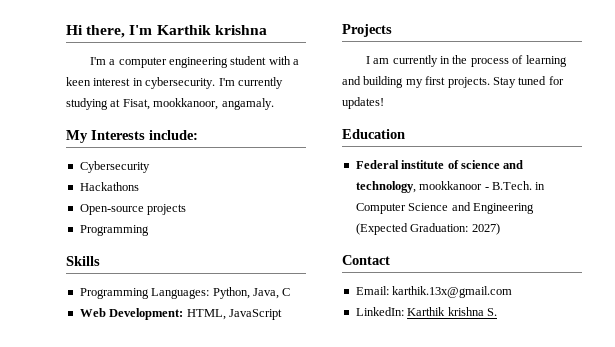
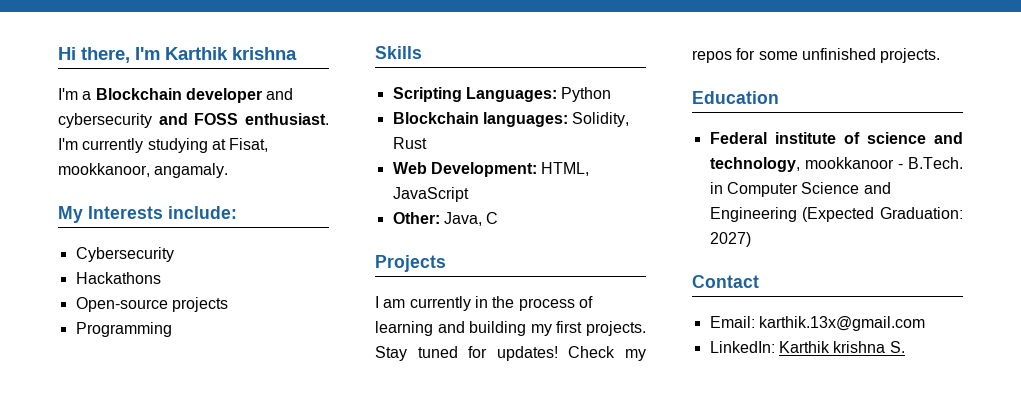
- I'm a computer engineering student with a keen interest in cybersecurity.
+ I'm a Blockchain developer and cybersecurity and FOSS enthusiast.
- Programming Languages: Python, Java, C
+ Scripting Languages: Python
+ Blockchain languages: Solidity, Rust
+ Other: Java, C
+ Check my repos for some unfinished projects.

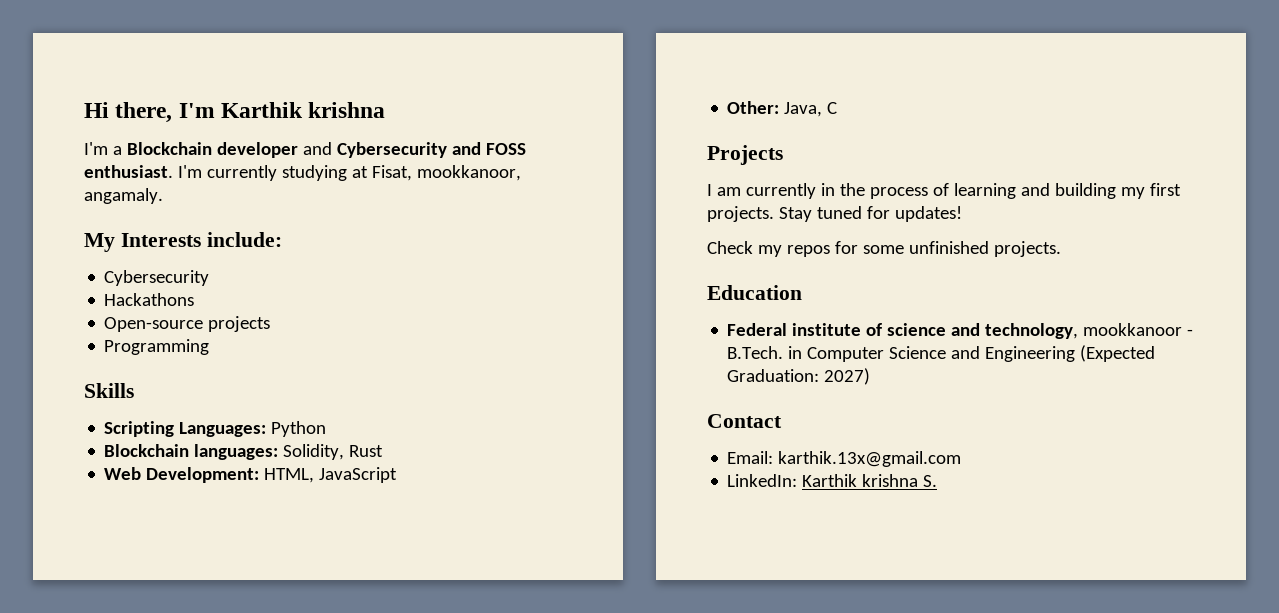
- I'm a Blockchain developer and cybersecurity and FOSS enthusiast.
+ I'm a Blockchain developer and Cybersecurity and FOSS enthusiast.
- Stay tuned for updates! Check my repos for some unfinished projects.
+ Stay tuned for updates!
+ Check my repos for some unfinished projects.

